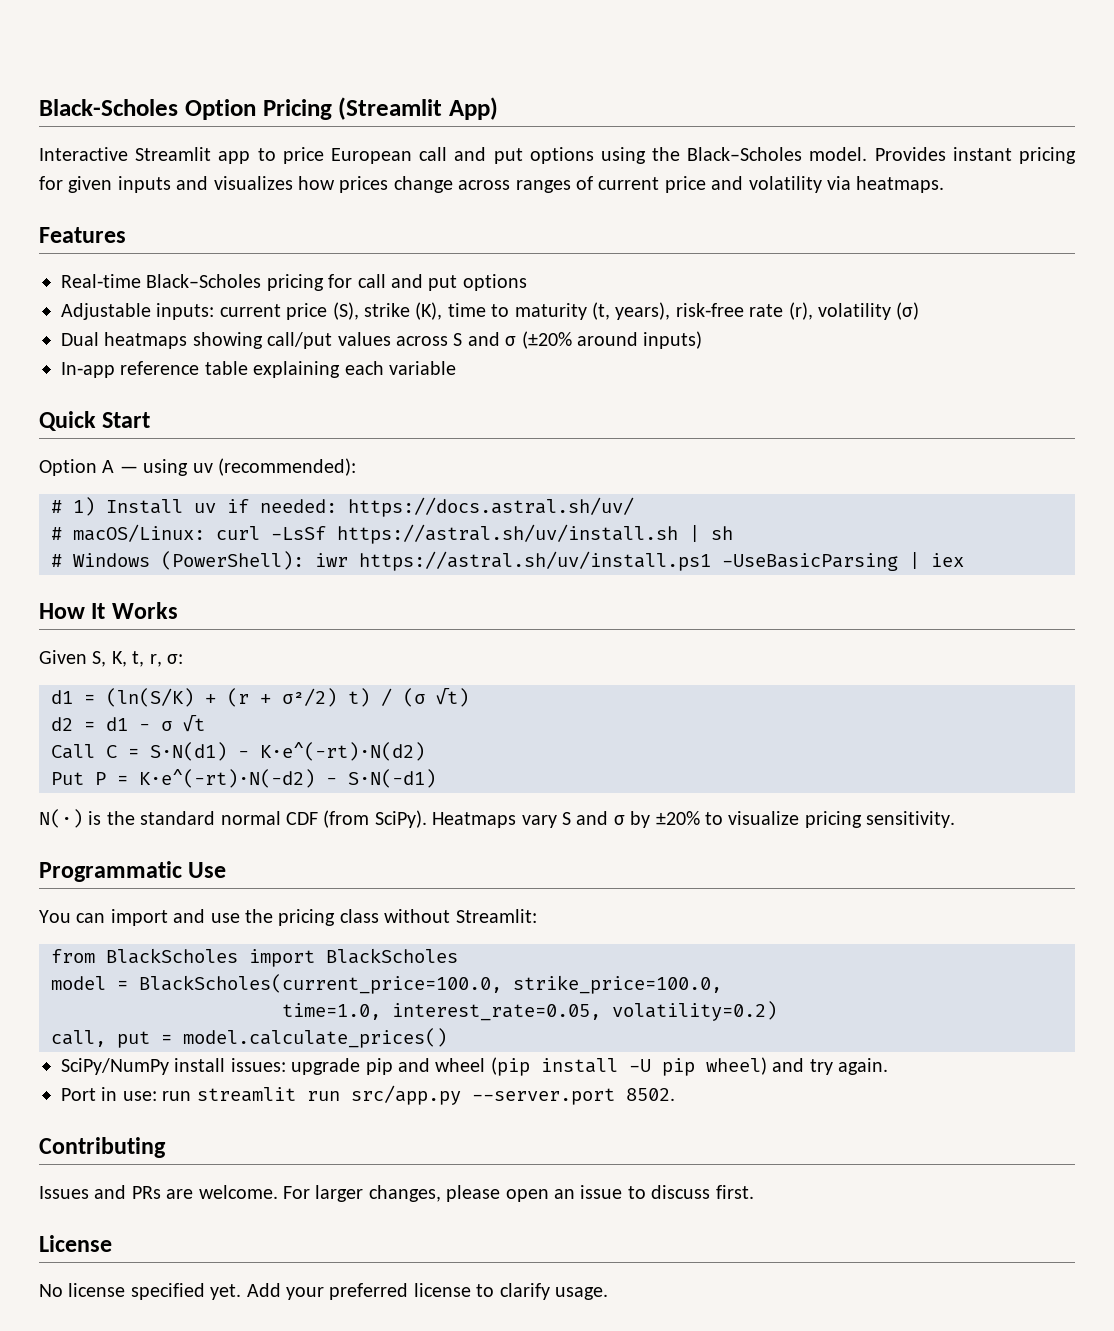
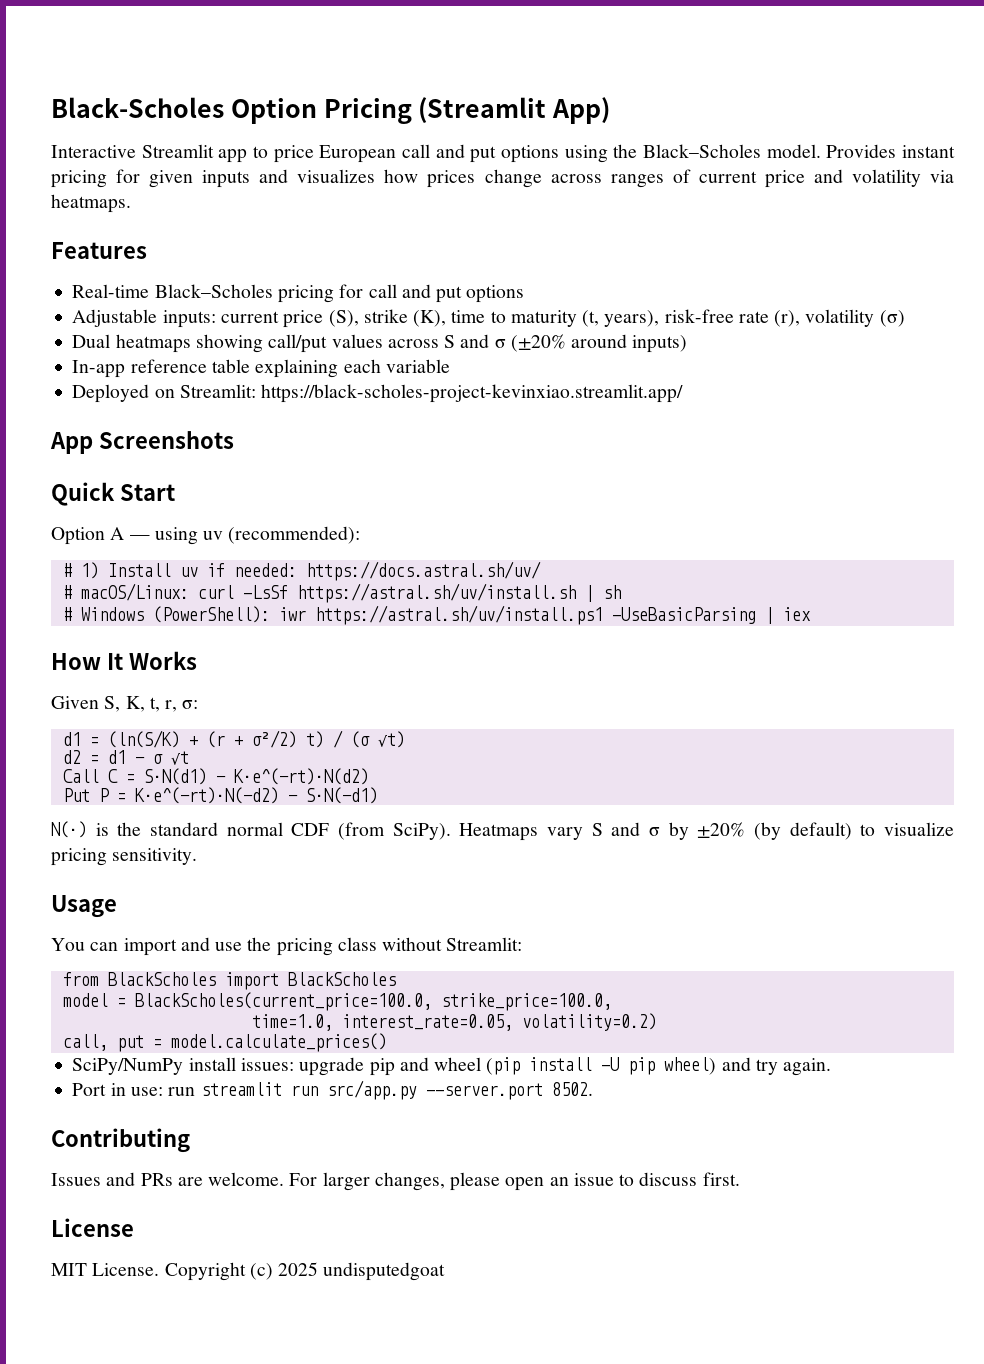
+ Deployed on Streamlit: https://black-scholes-project-kevinxiao.streamlit.app/
+ App Screenshots
- Heatmaps vary S and σ by ±20% to visualize pricing sensitivity.
+ Heatmaps vary S and σ by ±20% (by default) to visualize pricing sensitivity.
- Programmatic Use
+ Usage
- No license specified yet. Add your preferred license to clarify usage.
+ MIT License. Copyright (c) 2025 undisputedgoat

